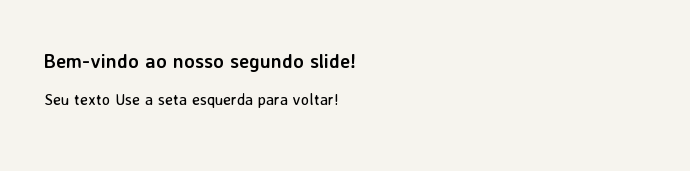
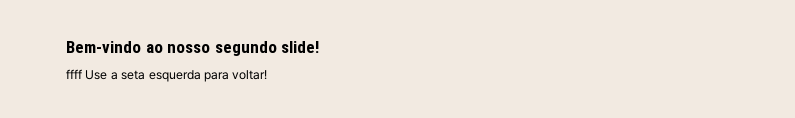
- Seu texto Use a seta esquerda para voltar!
+ ffff Use a seta esquerda para voltar!

